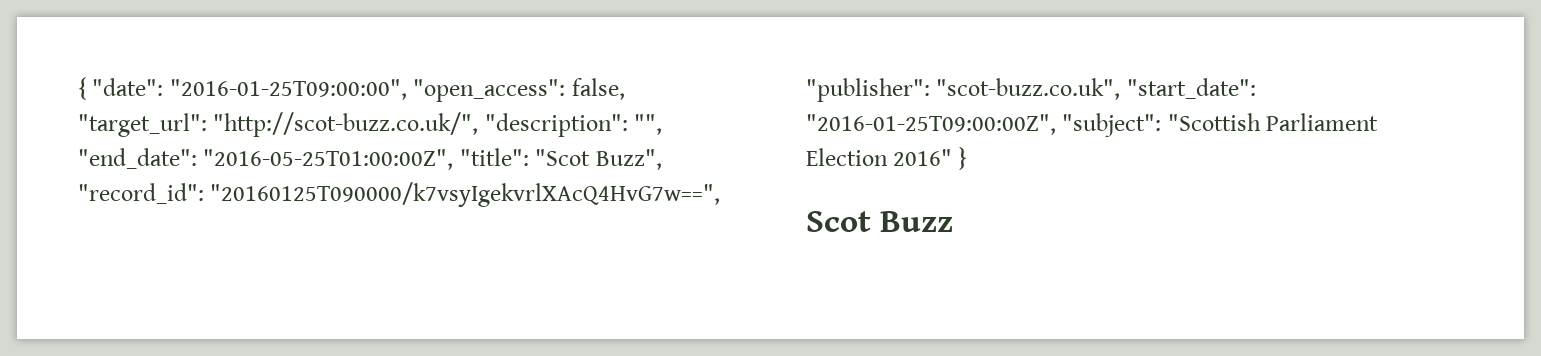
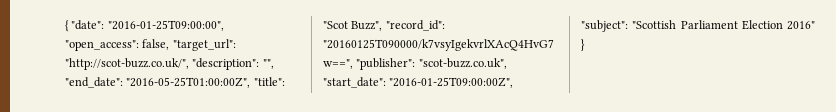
- Scot Buzz

